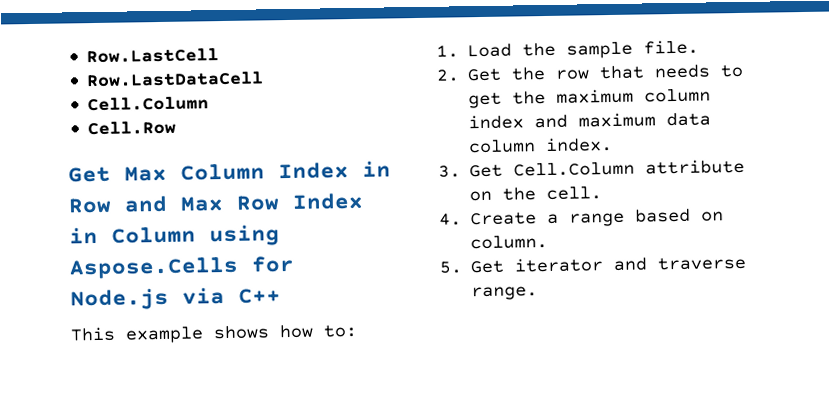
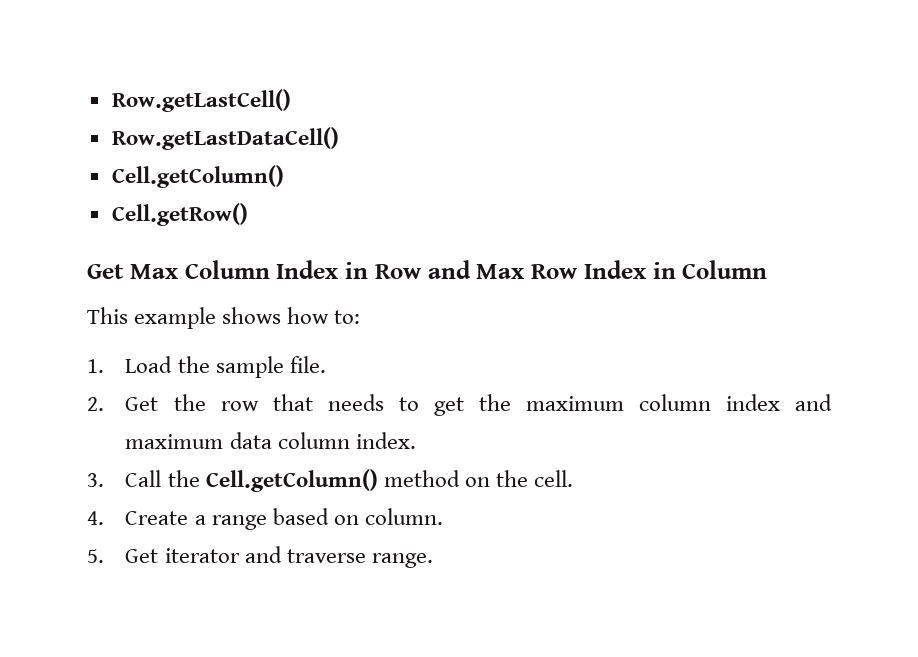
- Row.LastCell
- Row.LastDataCell
- Cell.Column
- Cell.Row
+ Row.getLastCell()
+ Row.getLastDataCell()
+ Cell.getColumn()
+ Cell.getRow()
- Get Max Column Index in Row and Max Row Index in Column using Aspose.Cells for Node.js via C++
+ Get Max Column Index in Row and Max Row Index in Column
- 3. Get Cell.Column attribute on the cell.
+ 3. Call the Cell.getColumn() method on the cell.

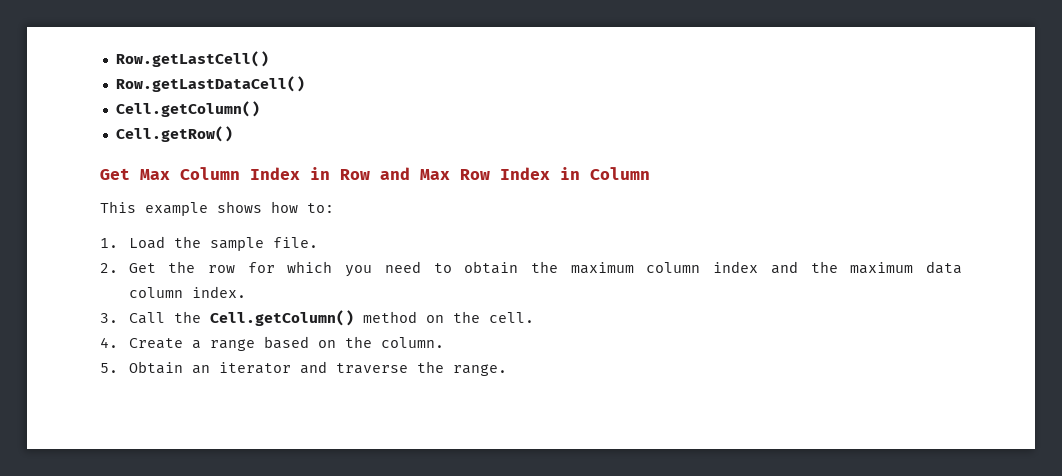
- 2. Get the row that needs to get the maximum column index and maximum data column index.
+ 2. Get the row for which you need to obtain the maximum column index and the maximum data column index.
- 4. Create a range based on column.
+ 4. Create a range based on the column.
- 5. Get iterator and traverse range.
+ 5. Obtain an iterator and traverse the range.

